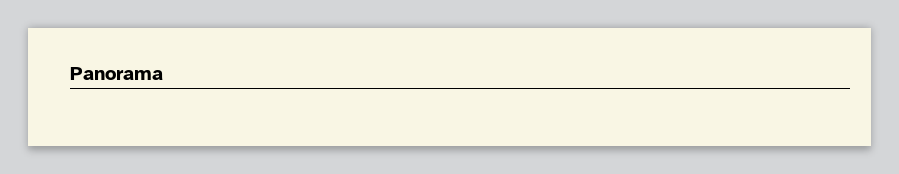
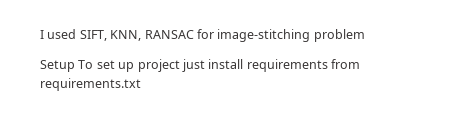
- Panorama
+ I used SIFT, KNN, RANSAC for image-stitching problem
+ Setup To set up project just install requirements from requirements.txt

